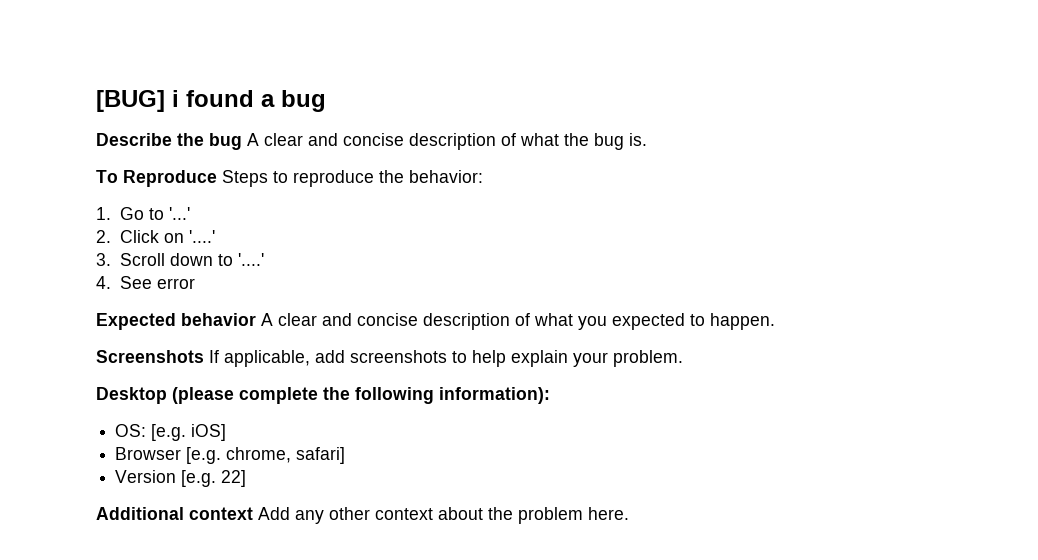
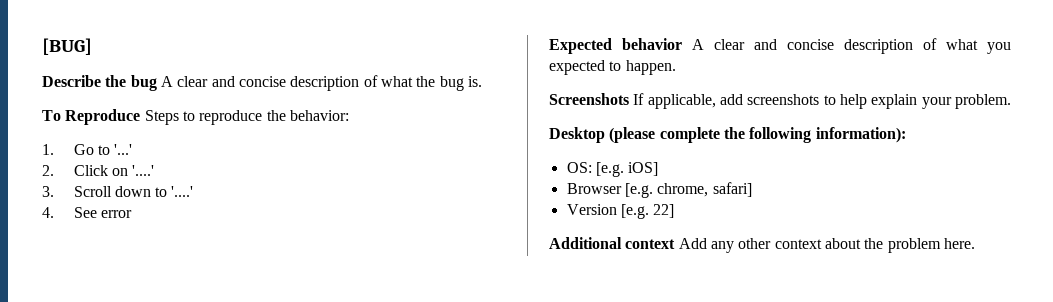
- [BUG] i found a bug
+ [BUG]

